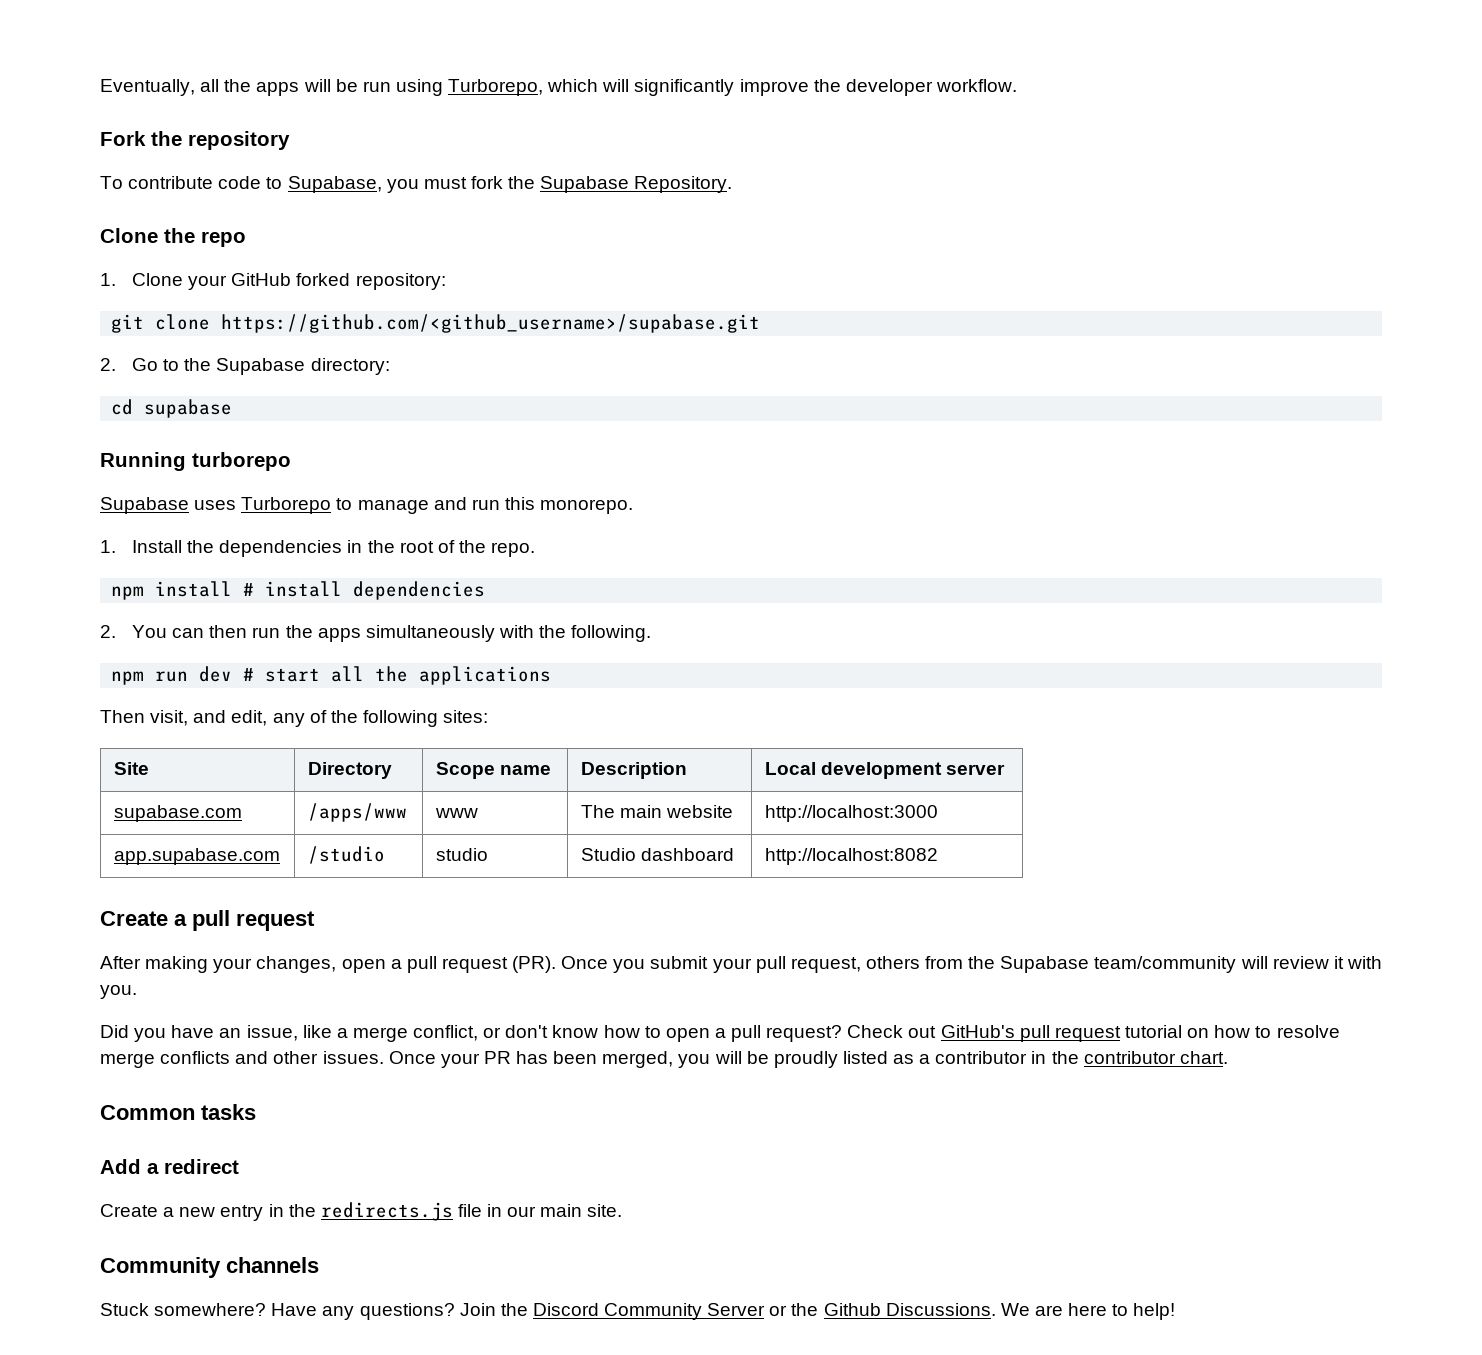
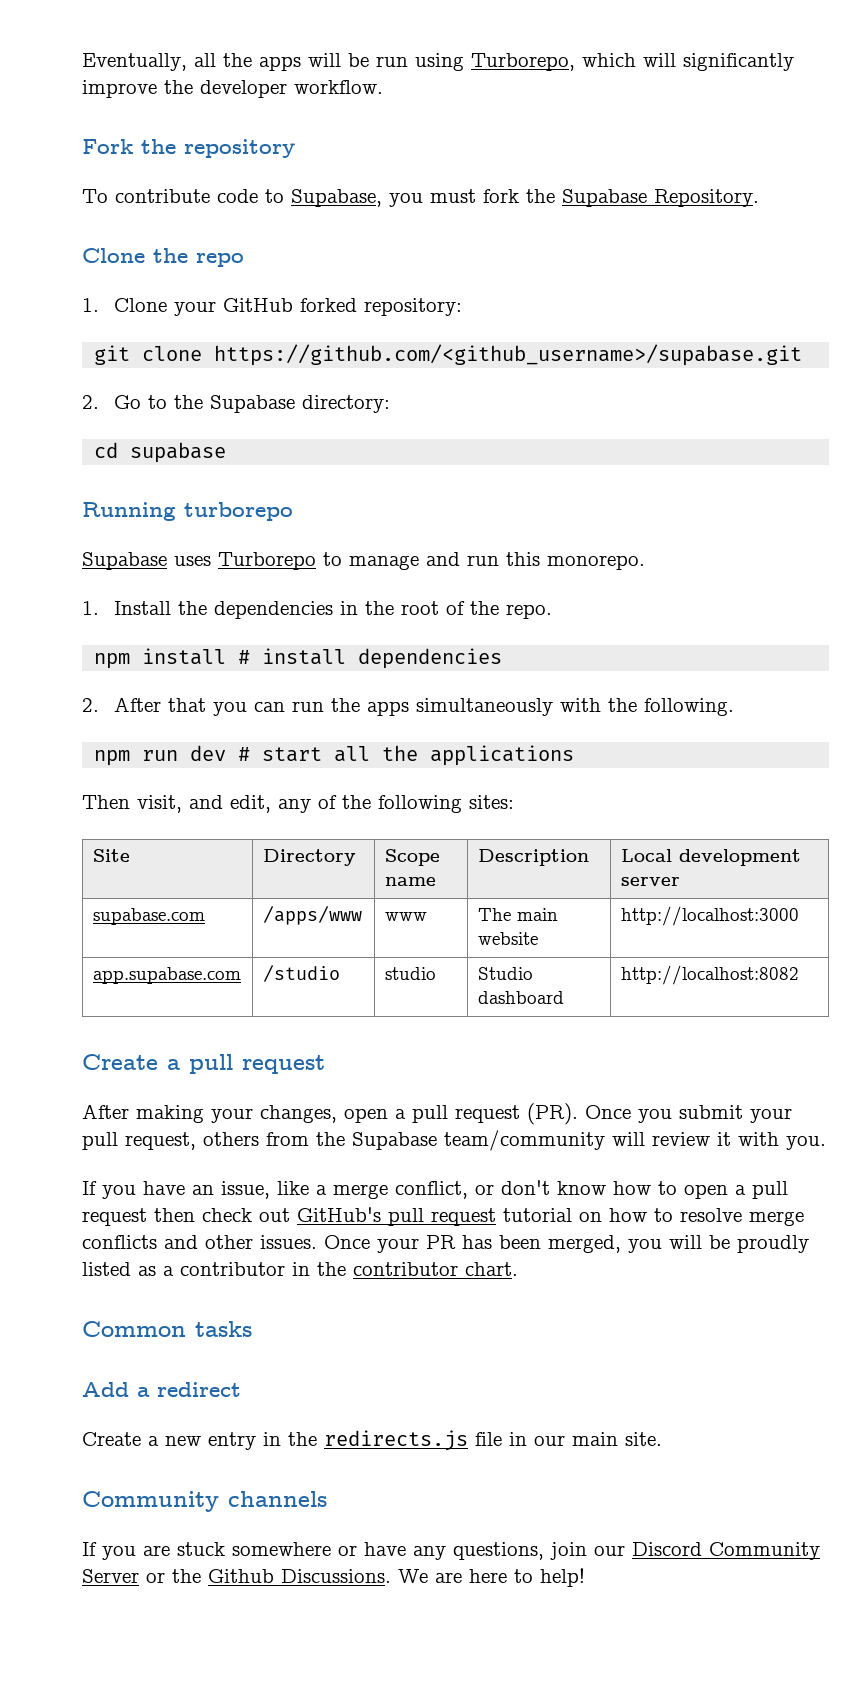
- 2. You can then run the apps simultaneously with the following.
+ 2. After that you can run the apps simultaneously with the following.
- Did you have an issue, like a merge conflict, or don't know how to open a pull request? Check out GitHub's pull request tutorial on how to resolve merge conflicts and other issues.
+ If you have an issue, like a merge conflict, or don't know how to open a pull request then check out GitHub's pull request tutorial on how to resolve merge conflicts and other issues.
- Stuck somewhere? Have any questions? Join the Discord Community Server or the Github Discussions.
+ If you are stuck somewhere or have any questions, join our Discord Community Server or the Github Discussions.

